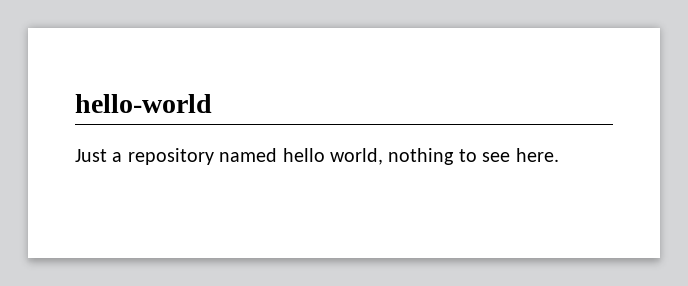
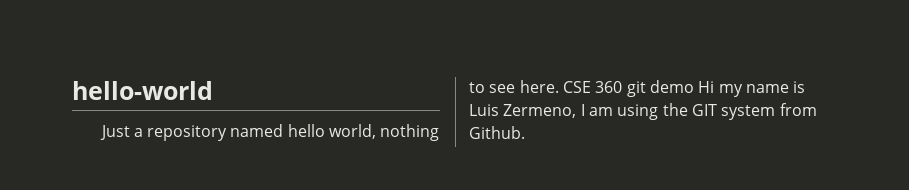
+ CSE 360 git demo Hi my name is Luis Zermeno, I am using the GIT system from Github.

